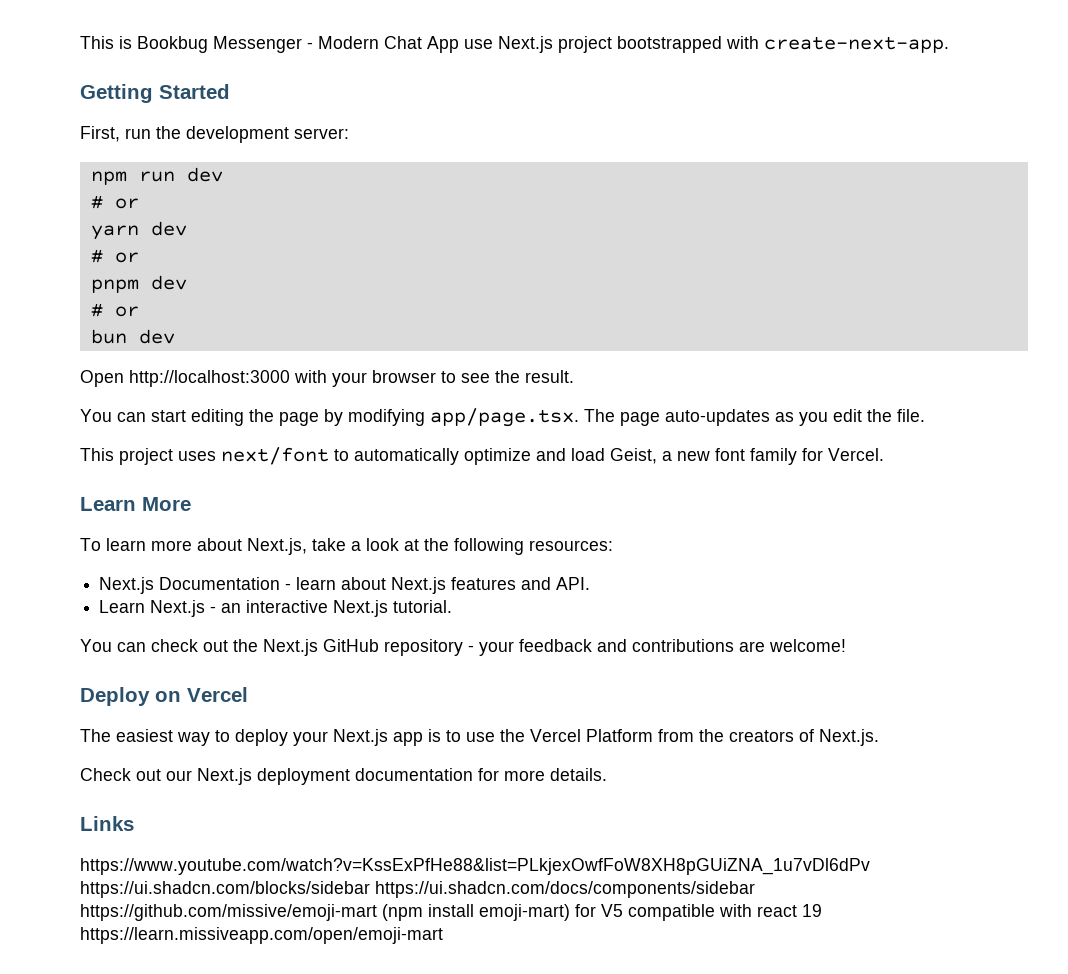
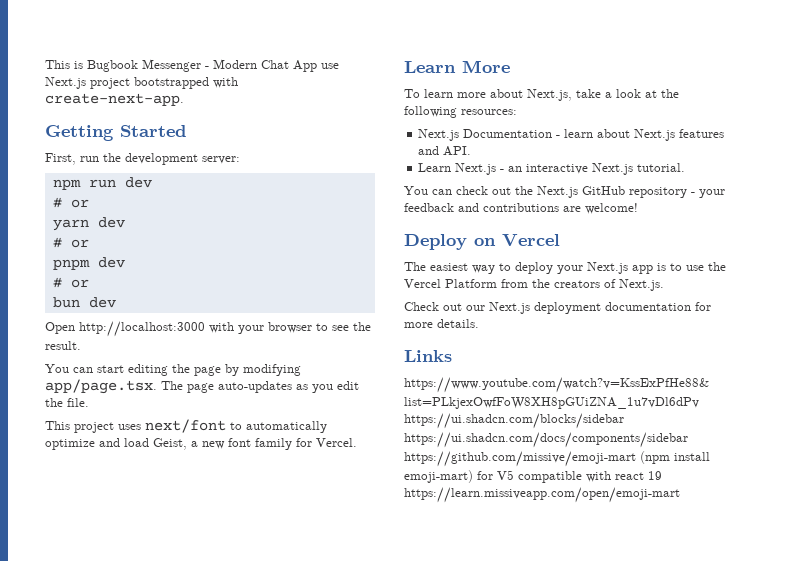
- This is Bookbug Messenger - Modern Chat App use Next.js project bootstrapped with create-next-app.
+ This is Bugbook Messenger - Modern Chat App use Next.js project bootstrapped with create-next-app.

